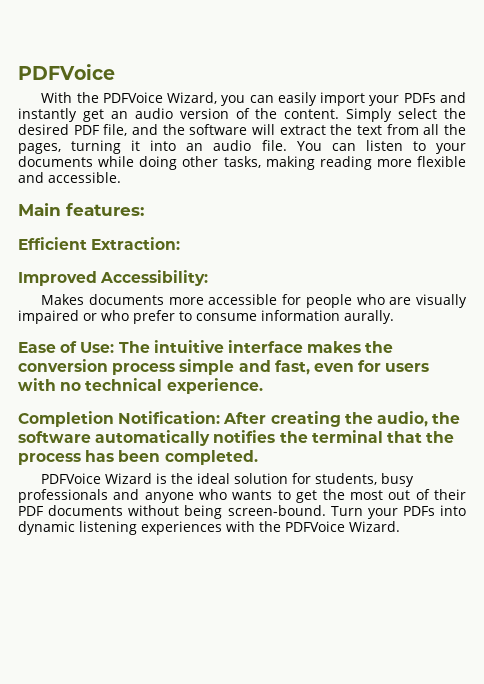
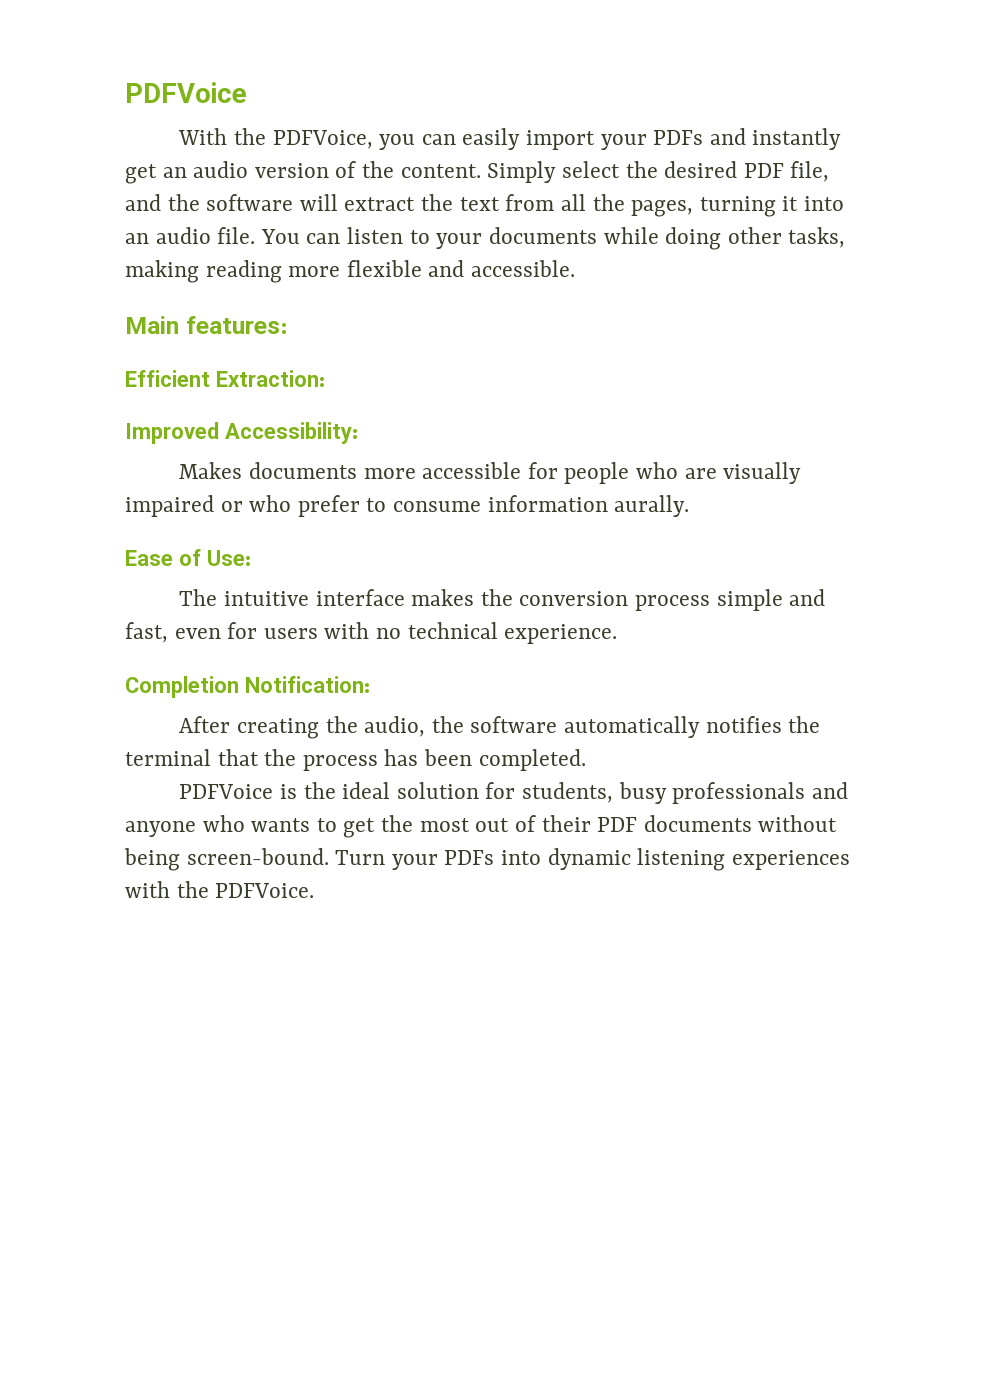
- With the PDFVoice Wizard, you can easily import your PDFs and instantly get an audio version of the content.
+ With the PDFVoice, you can easily import your PDFs and instantly get an audio version of the content.
- Ease of Use: The intuitive interface makes the conversion process simple and fast, even for users with no technical experience.
+ Ease of Use:
+ The intuitive interface makes the conversion process simple and fast, even for users with no technical experience.
- Completion Notification: After creating the audio, the software automatically notifies the terminal that the process has been completed.
+ Completion Notification:
+ After creating the audio, the software automatically notifies the terminal that the process has been completed.
- PDFVoice Wizard is the ideal solution for students, busy professionals and anyone who wants to get the most out of their PDF documents without being screen-bound.
+ PDFVoice is the ideal solution for students, busy professionals and anyone who wants to get the most out of their PDF documents without being screen-bound.
- Turn your PDFs into dynamic listening experiences with the PDFVoice Wizard.
+ Turn your PDFs into dynamic listening experiences with the PDFVoice.

